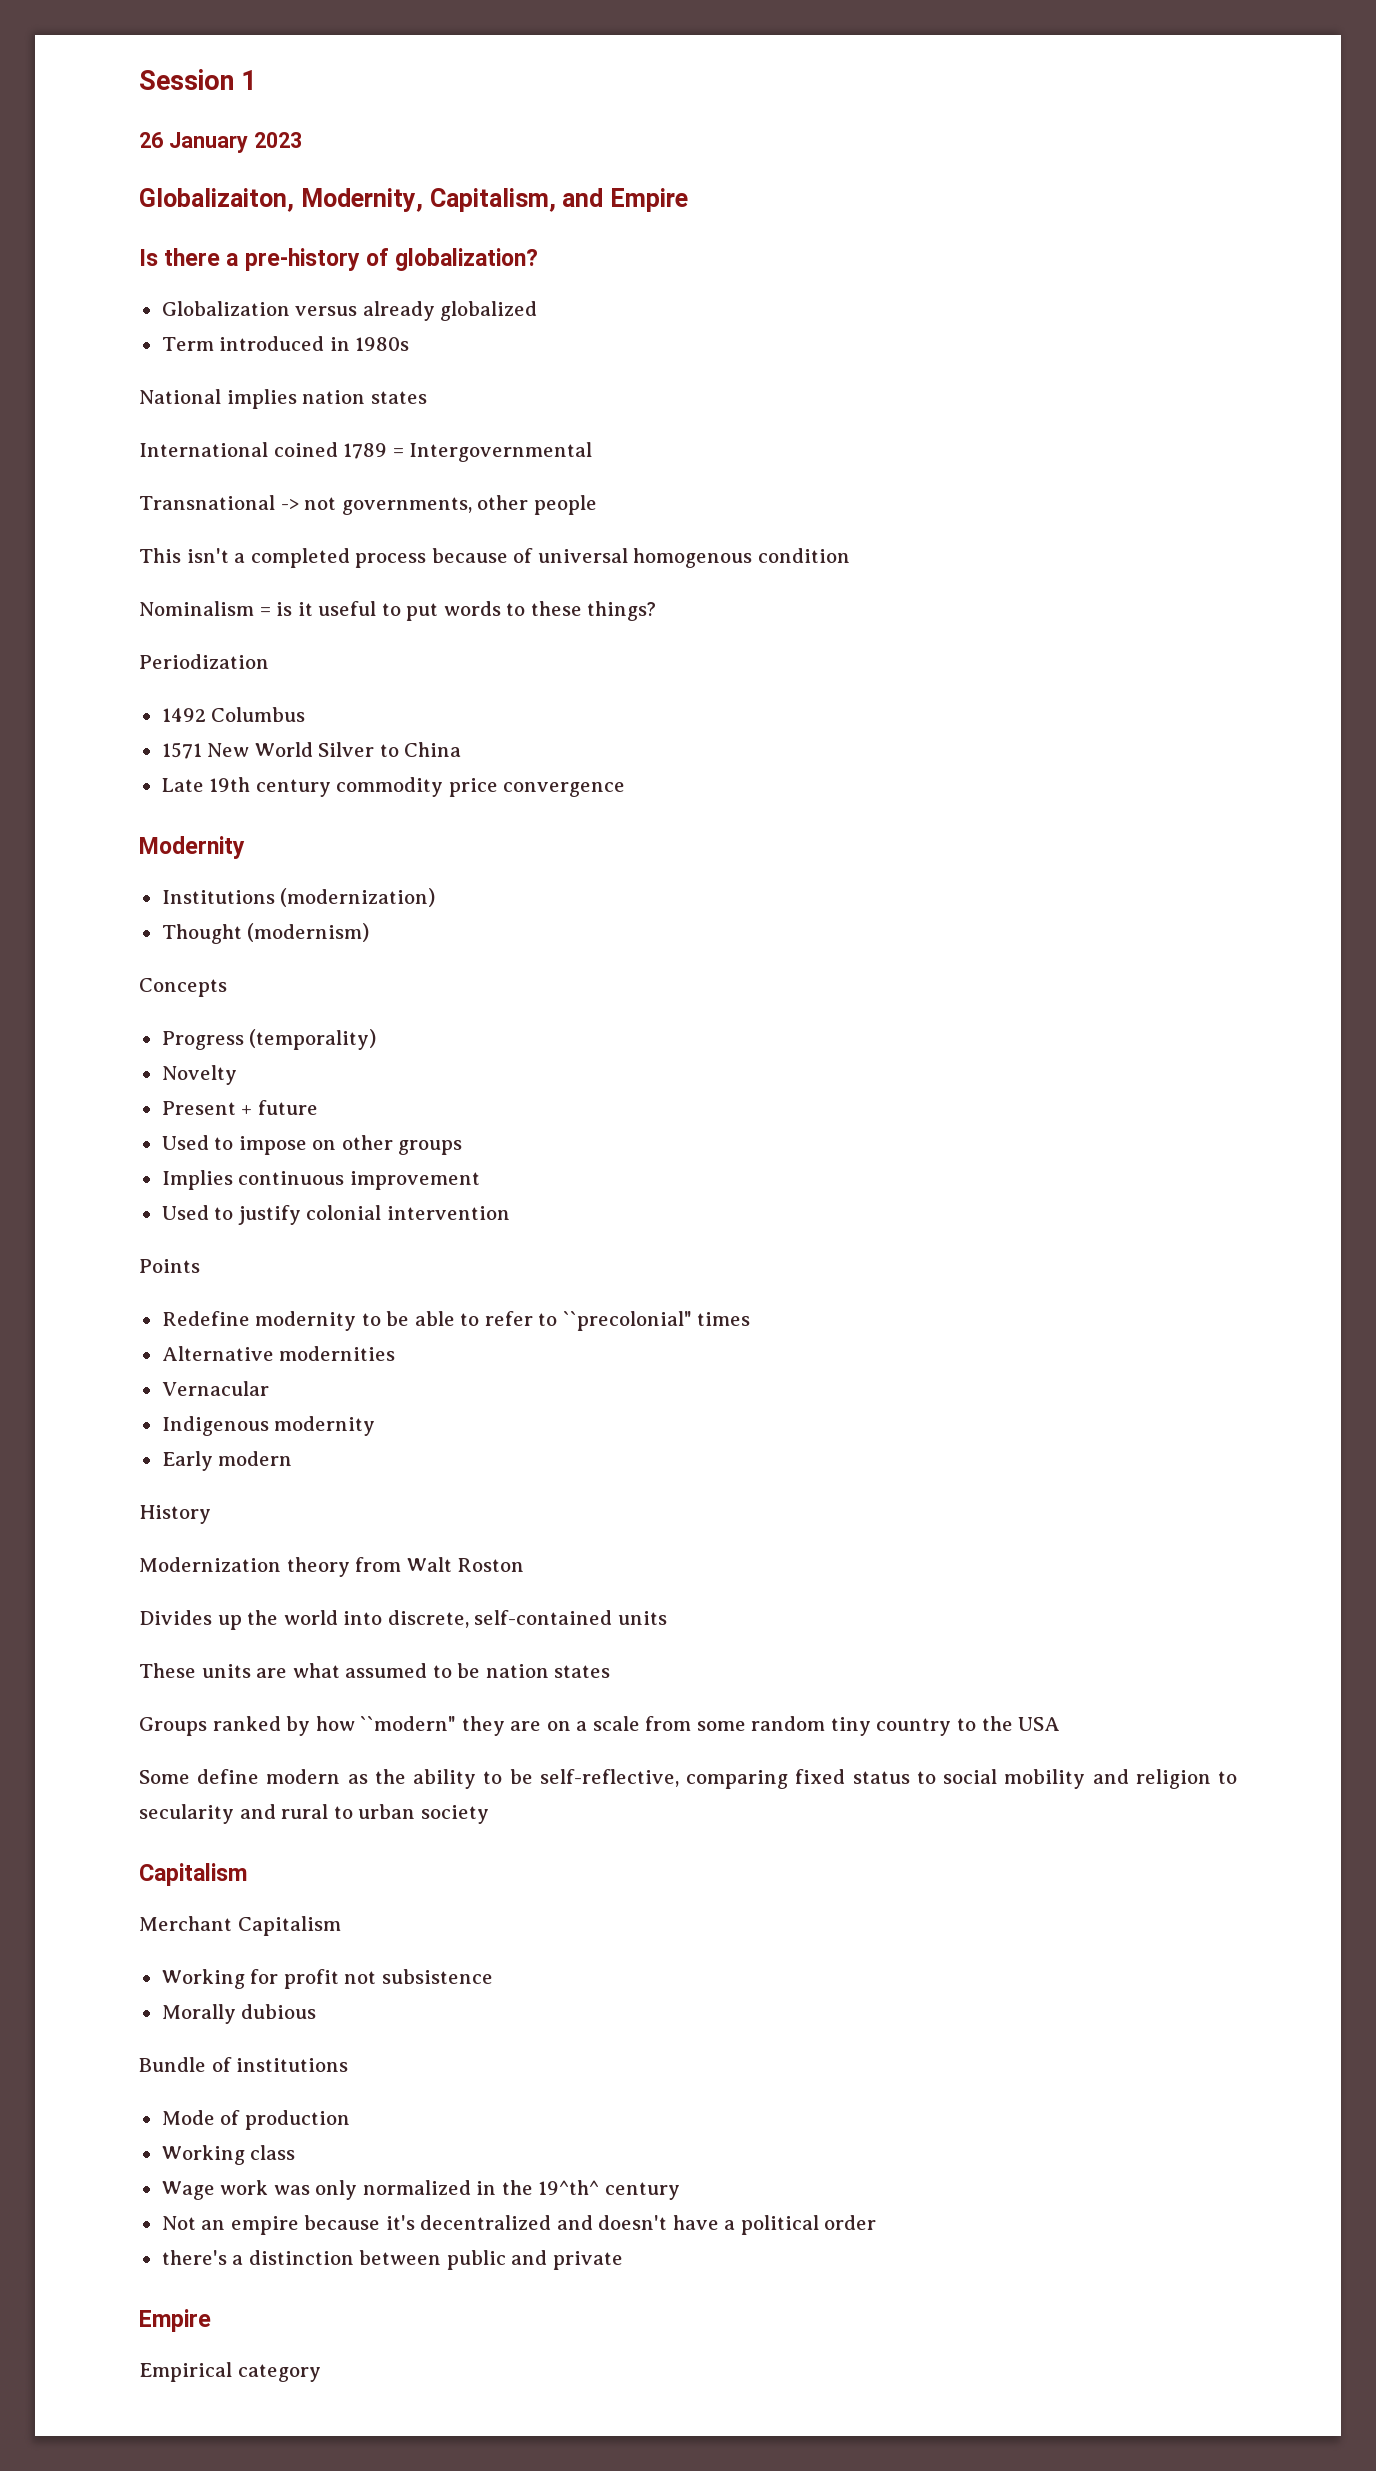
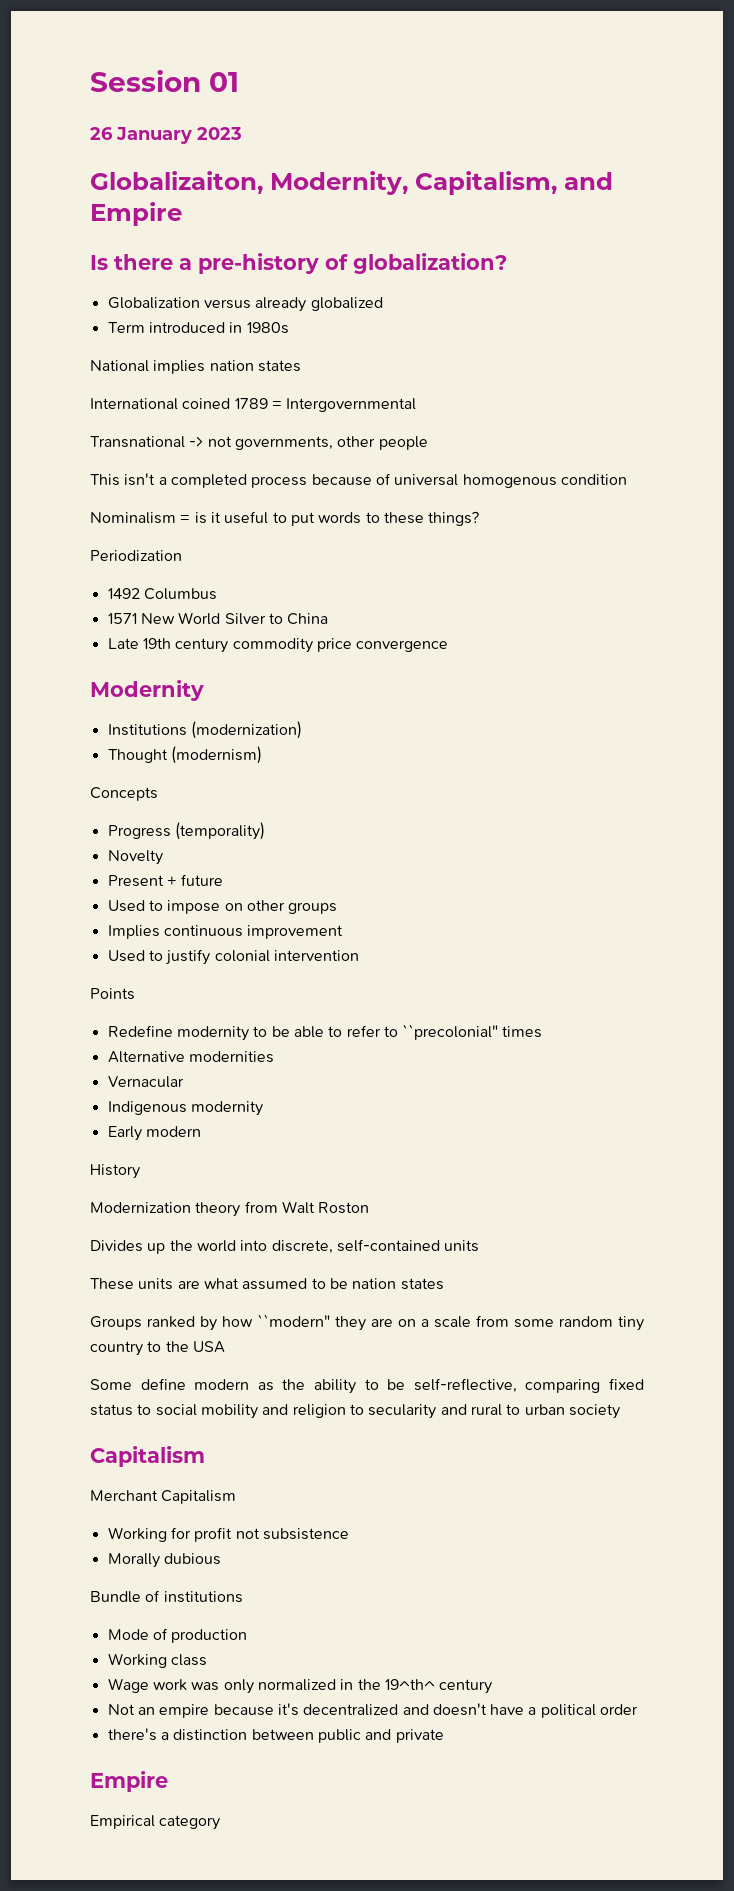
- Session 1
+ Session 01

